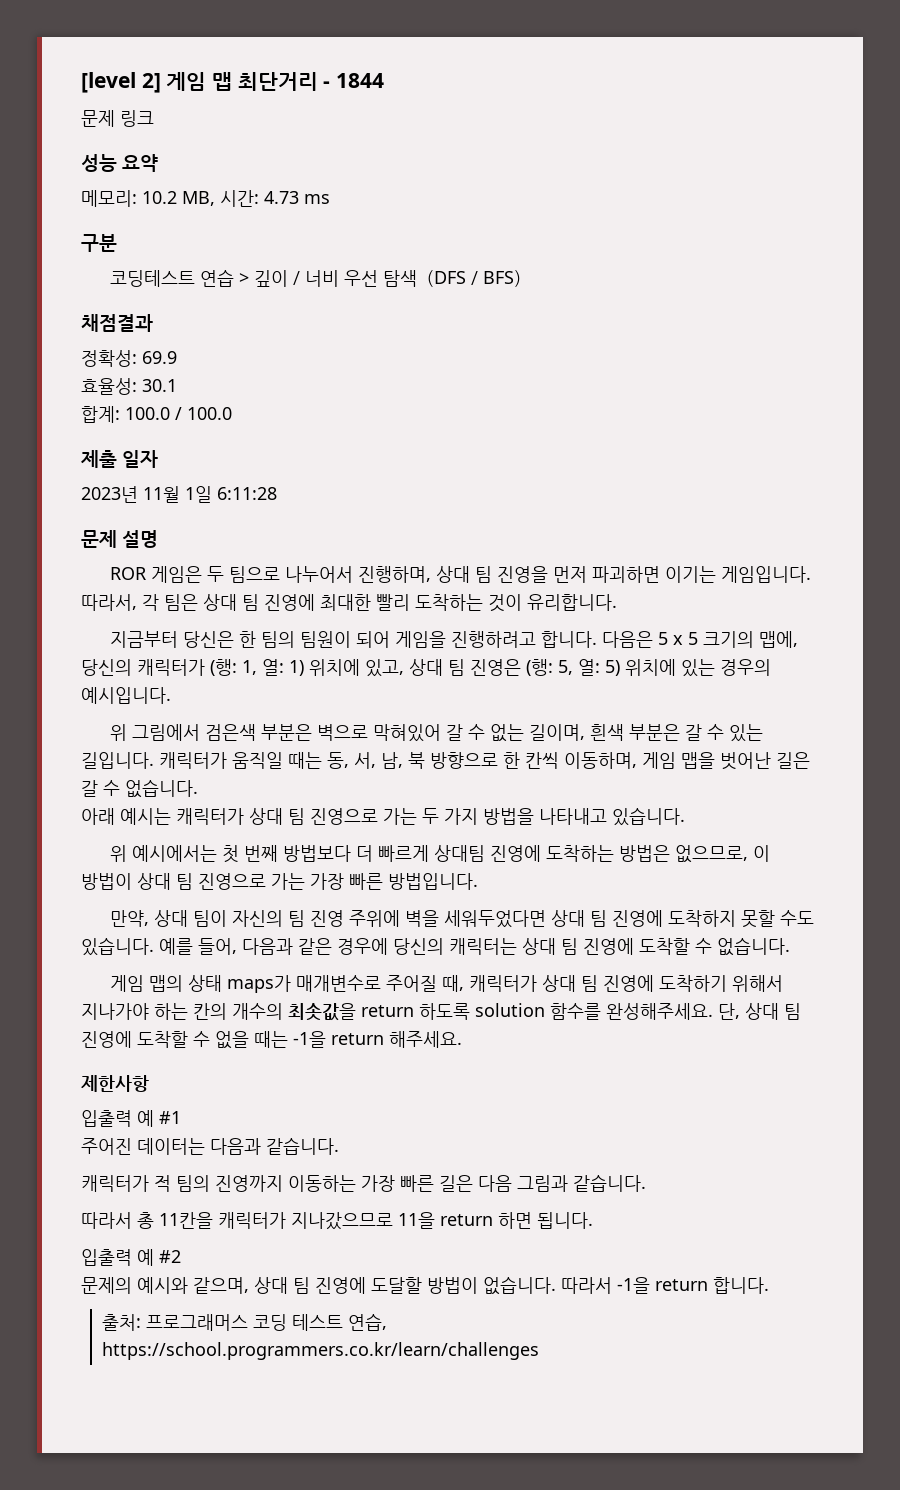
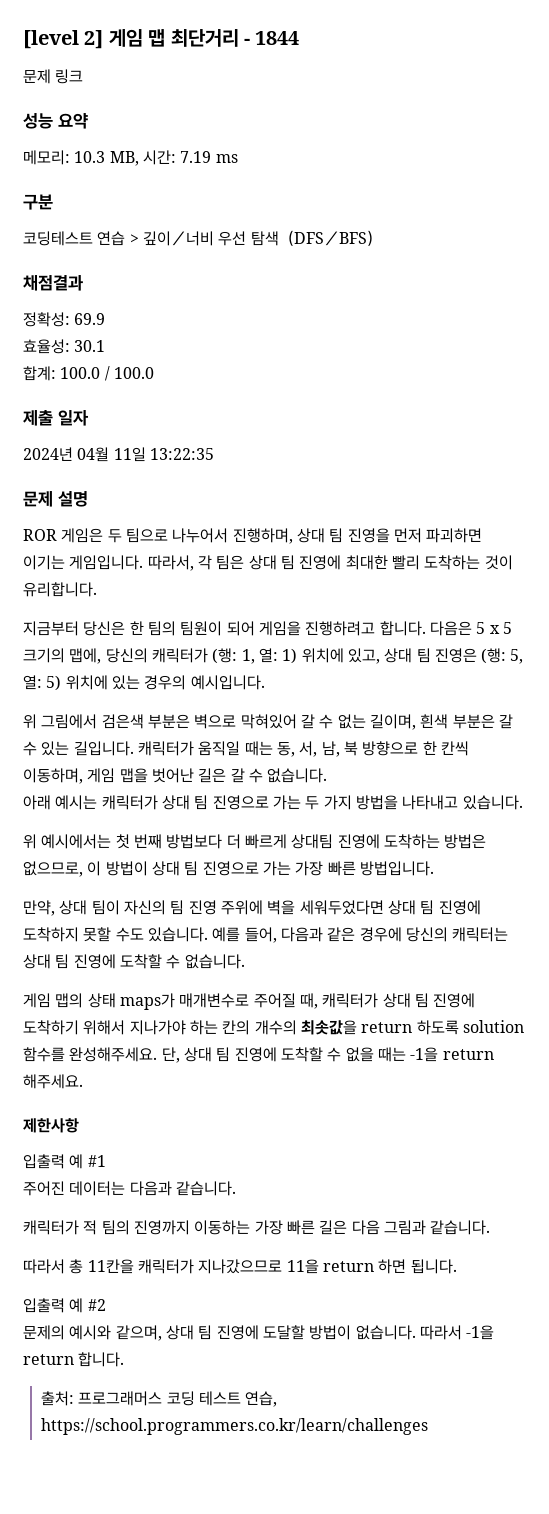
- 메모리: 10.2 MB, 시간: 4.73 ms
+ 메모리: 10.3 MB, 시간: 7.19 ms
- 2023년 11월 1일 6:11:28
+ 2024년 04월 11일 13:22:35

